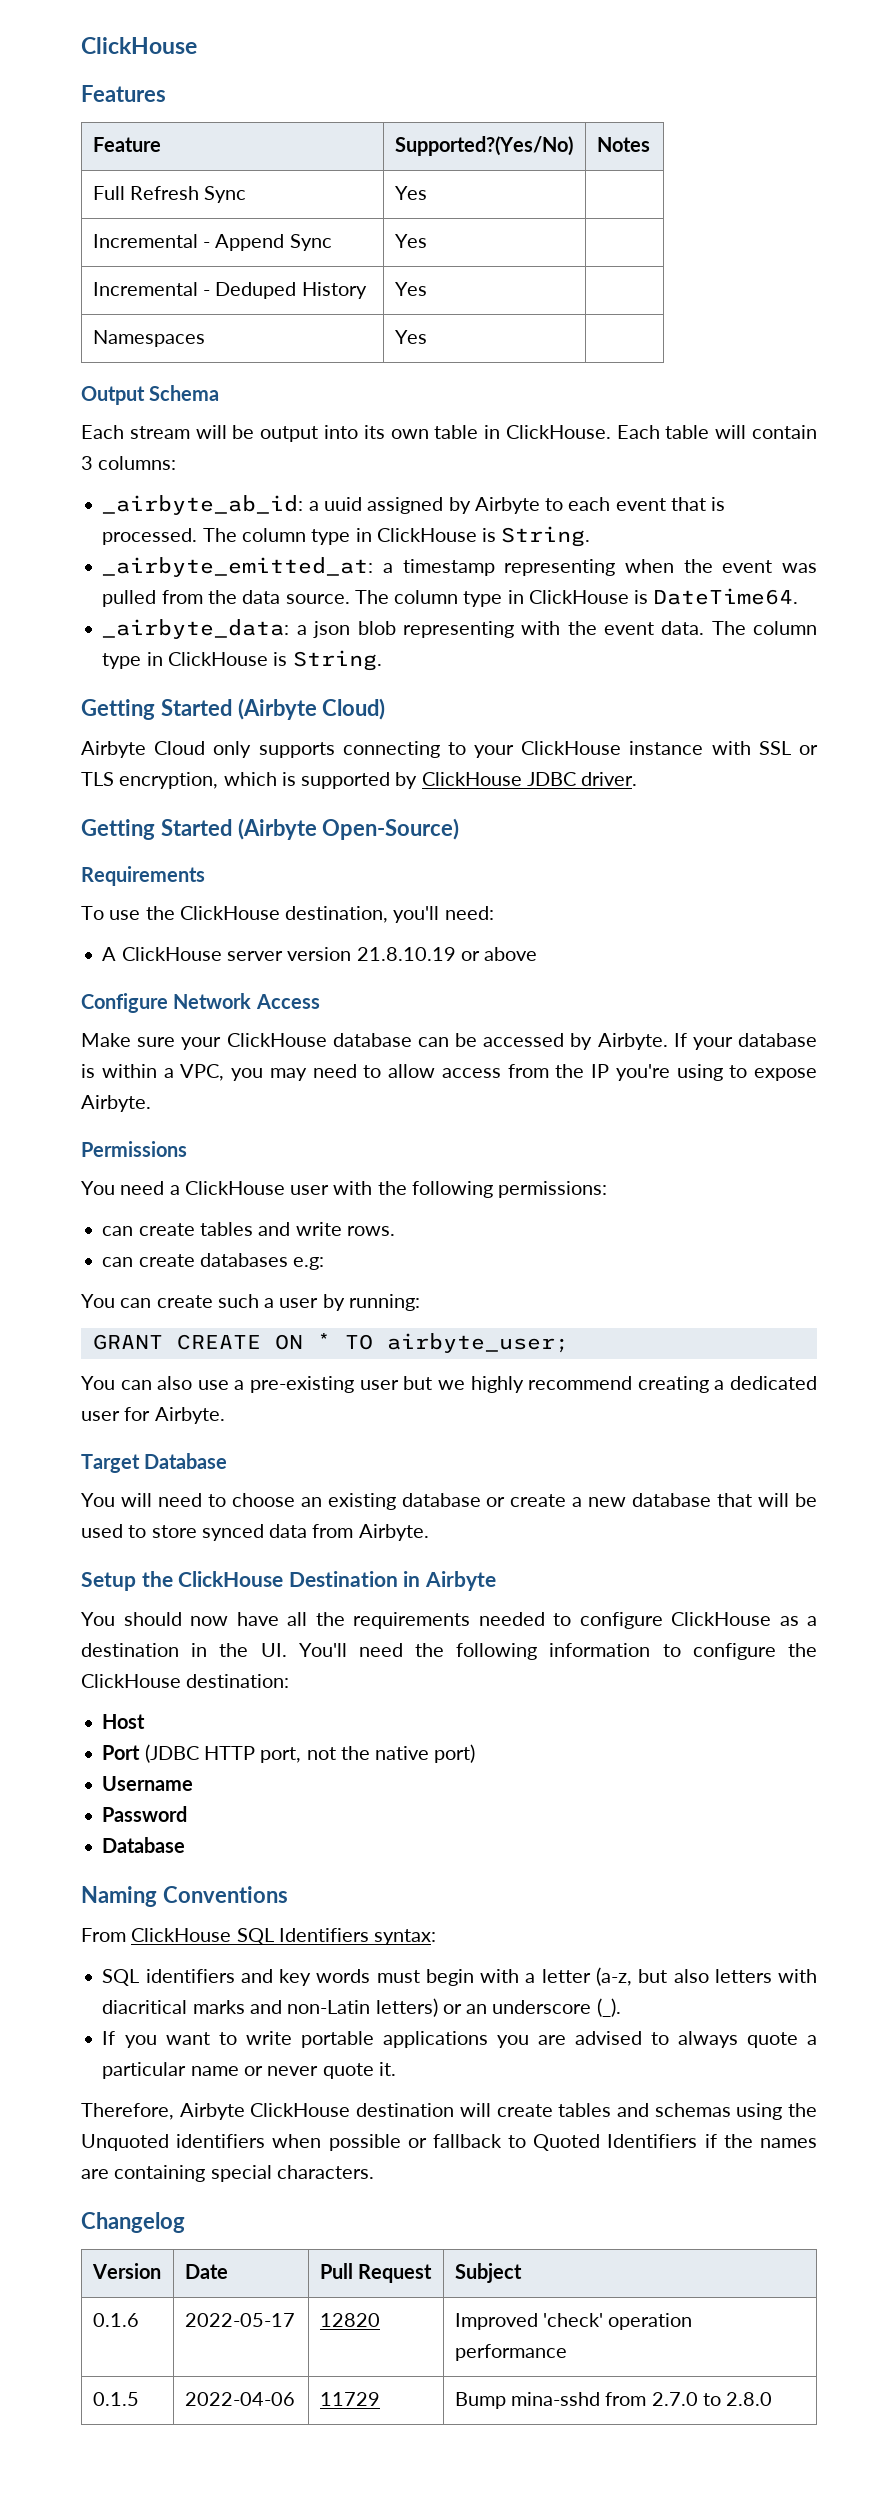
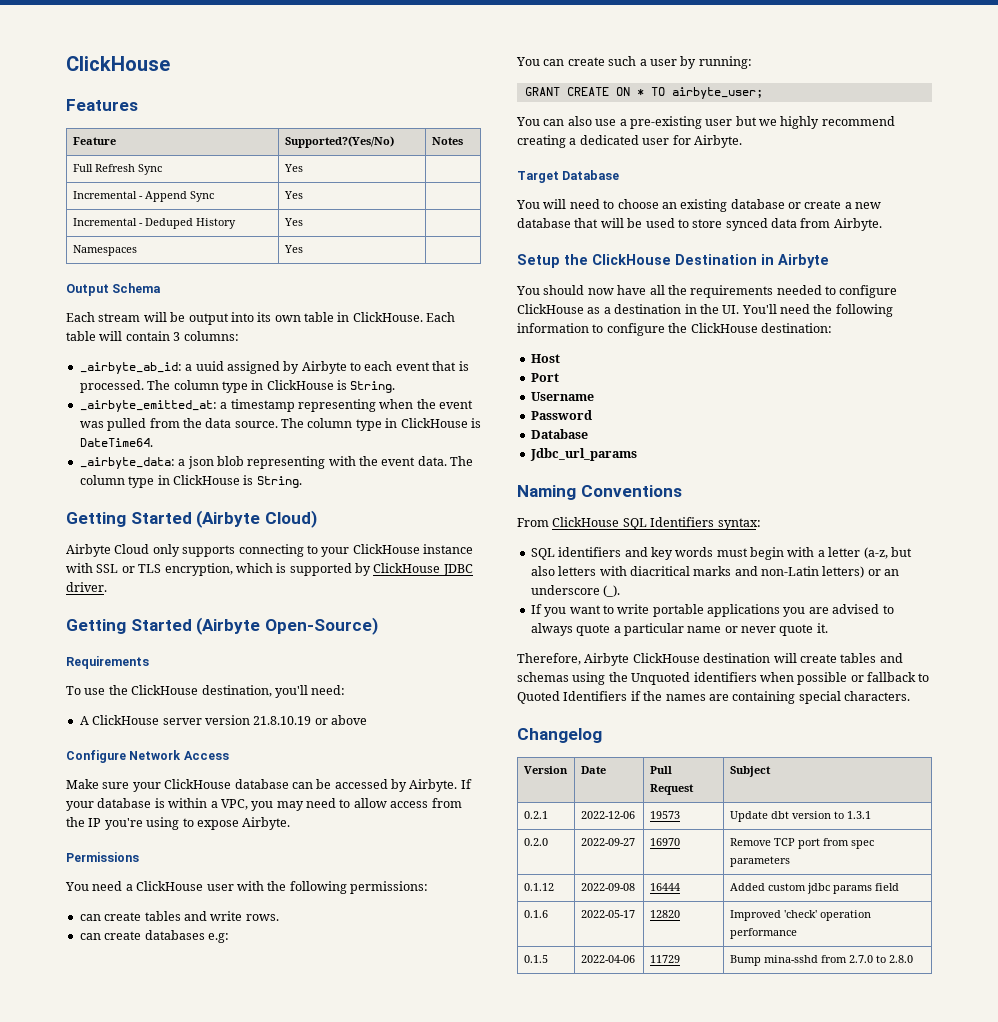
- Port (JDBC HTTP port, not the native port)
+ Port
+ Jdbc_url_params
+ 0.2.1 | 2022-12-06 | 19573 | Update dbt version to 1.3.1
+ 0.2.0 | 2022-09-27 | 16970 | Remove TCP port from spec parameters
+ 0.1.12 | 2022-09-08 | 16444 | Added custom jdbc params field

